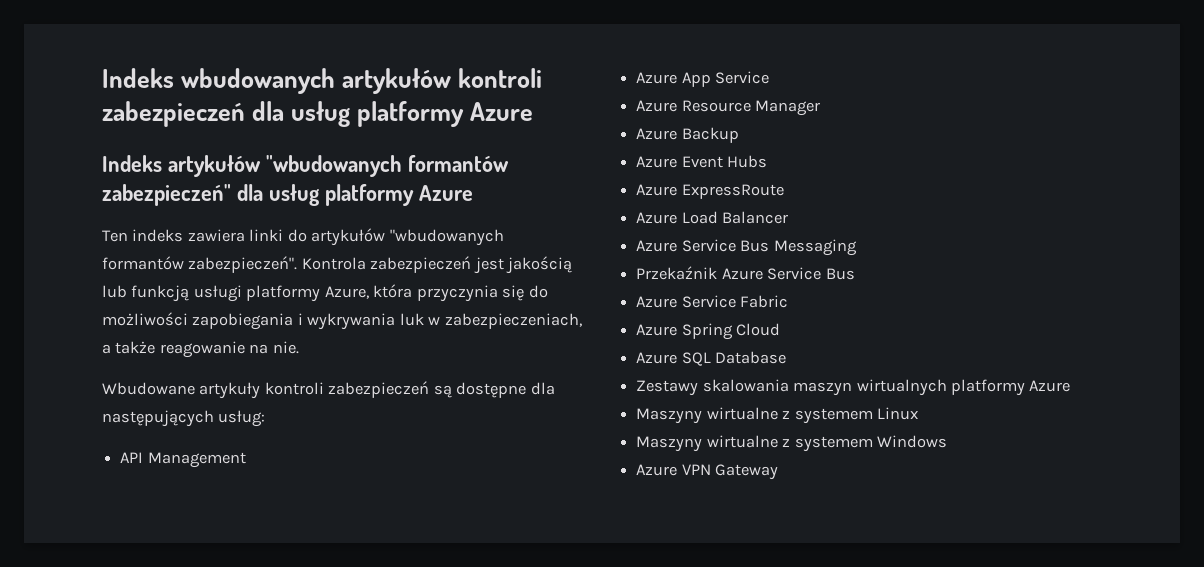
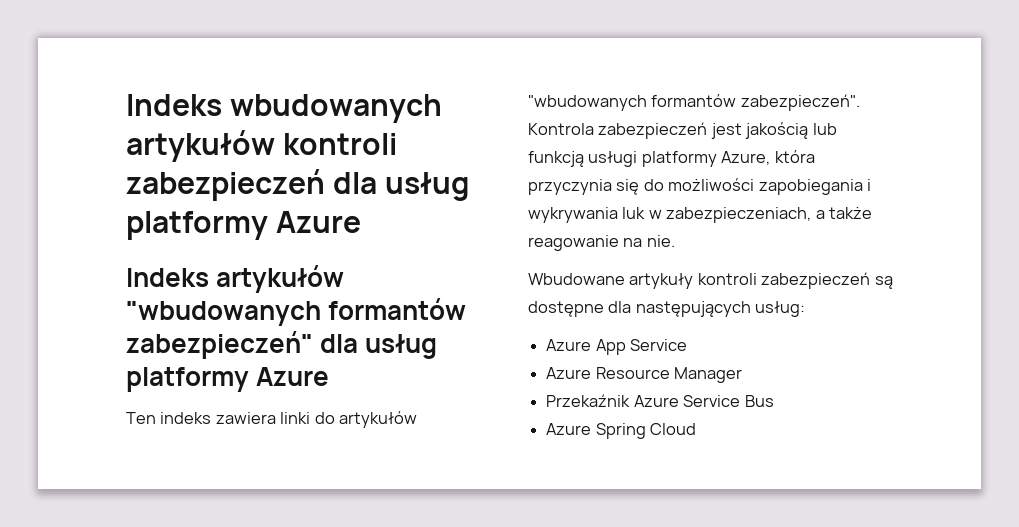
- API Management
- Azure Backup
- Azure Event Hubs
- Azure ExpressRoute
- Azure Load Balancer
- Azure Service Bus Messaging
- Azure Service Fabric
- Azure SQL Database
- Zestawy skalowania maszyn wirtualnych platformy Azure
- Maszyny wirtualne z systemem Linux
- Maszyny wirtualne z systemem Windows
- Azure VPN Gateway

